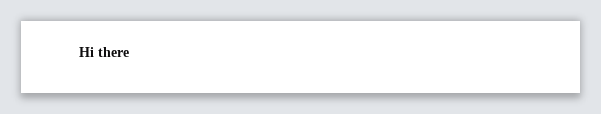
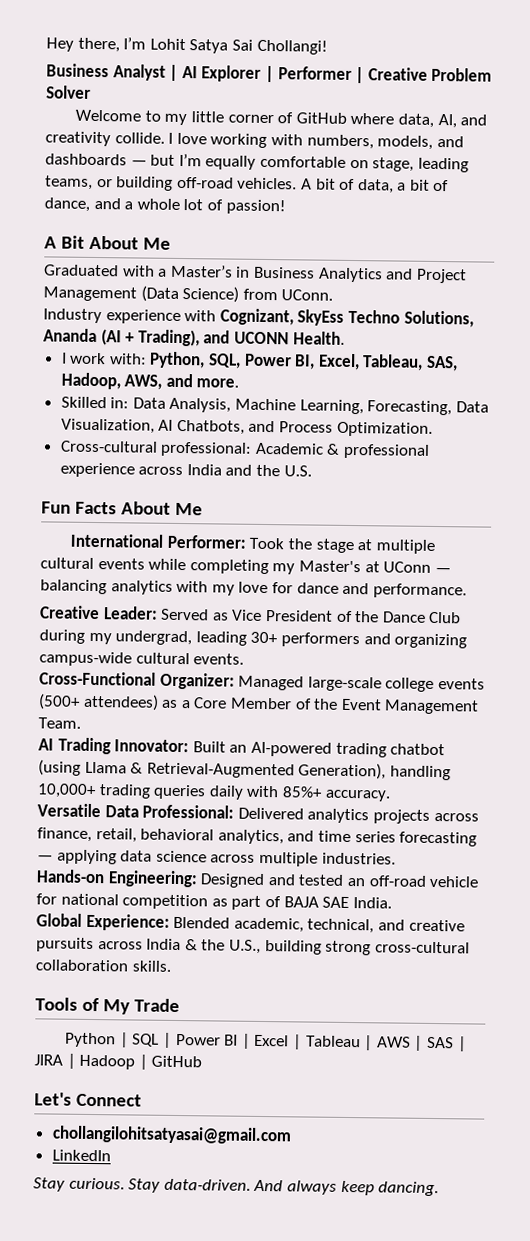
- Hi there
+ Hey there, I’m Lohit Satya Sai Chollangi!
+ Business Analyst | AI Explorer | Performer | Creative Problem Solver
+ Welcome to my little corner of GitHub where data, AI, and creativity collide. I love working with numbers, models, and dashboards — but I’m equally comfortable on stage, leading teams, or building off-road vehicles. A bit of data, a bit of dance, and a whole lot of passion!
+ A Bit About Me
+ Graduated with a Master’s in Business Analytics and Project Management (Data Science) from UConn.
+ Industry experience with Cognizant, SkyEss Techno Solutions, Ananda (AI + Trading), and UCONN Health.
+ I work with: Python, SQL, Power BI, Excel, Tableau, SAS, Hadoop, AWS, and more.
+ Skilled in: Data Analysis, Machine Learning, Forecasting, Data Visualization, AI Chatbots, and Process Optimization.
+ Cross-cultural professional: Academic & professional experience across India and the U.S.
+ Fun Facts About Me
+ International Performer: Took the stage at multiple cultural events while completing my Master's at UConn — balancing analytics with my love for dance and performance.
+ Creative Leader: Served as Vice President of the Dance Club during my undergrad, leading 30+ performers and organizing campus-wide cultural events.
+ Cross-Functional Organizer: Managed large-scale college events (500+ attendees) as a Core Member of the Event Management Team.
+ AI Trading Innovator: Built an AI-powered trading chatbot (using Llama & Retrieval-Augmented Generation), handling 10,000+ trading queries daily with 85%+ accuracy.
+ Versatile Data Professional: Delivered analytics projects across finance, retail, behavioral analytics, and time series forecasting — applying data science across multiple industries.
+ Hands-on Engineering: Designed and tested an off-road vehicle for national competition as part of BAJA SAE India.
+ Global Experience: Blended academic, technical, and creative pursuits across India & the U.S., building strong cross-cultural collaboration skills.
+ Tools of My Trade
+ Python | SQL | Power BI | Excel | Tableau | AWS | SAS | JIRA | Hadoop | GitHub
+ Let's Connect
+ chollangilohitsatyasai@gmail.com
+ LinkedIn
+ Stay curious. Stay data-driven. And always keep dancing.

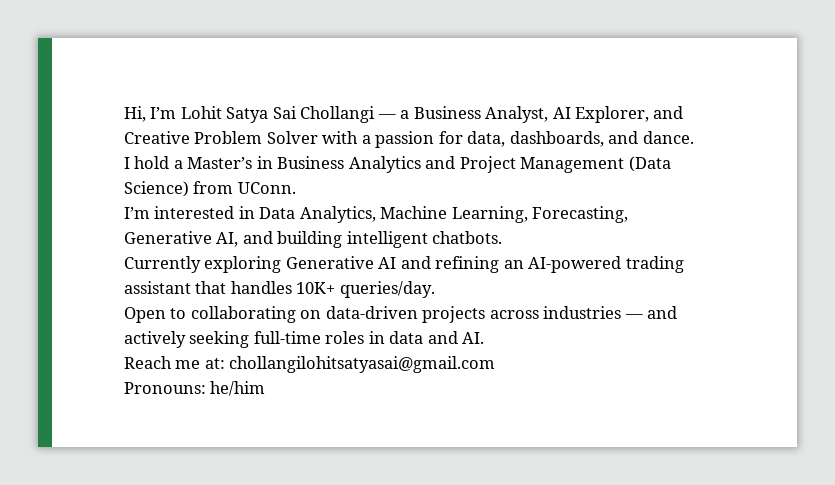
- Hey there, I’m Lohit Satya Sai Chollangi!
- Business Analyst | AI Explorer | Performer | Creative Problem Solver
- Welcome to my little corner of GitHub where data, AI, and creativity collide. I love working with numbers, models, and dashboards — but I’m equally comfortable on stage, leading teams, or building off-road vehicles. A bit of data, a bit of dance, and a whole lot of passion!
- A Bit About Me
- Graduated with a Master’s in Business Analytics and Project Management (Data Science) from UConn.
+ Hi, I’m Lohit Satya Sai Chollangi — a Business Analyst, AI Explorer, and Creative Problem Solver with a passion for data, dashboards, and dance.
+ I hold a Master’s in Business Analytics and Project Management (Data Science) from UConn.
- Industry experience with Cognizant, SkyEss Techno Solutions, Ananda (AI + Trading), and UCONN Health.
- I work with: Python, SQL, Power BI, Excel, Tableau, SAS, Hadoop, AWS, and more.
- Skilled in: Data Analysis, Machine Learning, Forecasting, Data Visualization, AI Chatbots, and Process Optimization.
- Cross-cultural professional: Academic & professional experience across India and the U.S.
- Fun Facts About Me
- International Performer: Took the stage at multiple cultural events while completing my Master's at UConn — balancing analytics with my love for dance and performance.
- Creative Leader: Served as Vice President of the Dance Club during my undergrad, leading 30+ performers and organizing campus-wide cultural events.
- Cross-Functional Organizer: Managed large-scale college events (500+ attendees) as a Core Member of the Event Management Team.
- AI Trading Innovator: Built an AI-powered trading chatbot (using Llama & Retrieval-Augmented Generation), handling 10,000+ trading queries daily with 85%+ accuracy.
- Versatile Data Professional: Delivered analytics projects across finance, retail, behavioral analytics, and time series forecasting — applying data science across multiple industries.
- Hands-on Engineering: Designed and tested an off-road vehicle for national competition as part of BAJA SAE India.
- Global Experience: Blended academic, technical, and creative pursuits across India & the U.S., building strong cross-cultural collaboration skills.
- Tools of My Trade
- Python | SQL | Power BI | Excel | Tableau | AWS | SAS | JIRA | Hadoop | GitHub
- Let's Connect
- chollangilohitsatyasai@gmail.com
- LinkedIn
- Stay curious. Stay data-driven. And always keep dancing.
+ I’m interested in Data Analytics, Machine Learning, Forecasting, Generative AI, and building intelligent chatbots.
+ Currently exploring Generative AI and refining an AI-powered trading assistant that handles 10K+ queries/day.
+ Open to collaborating on data-driven projects across industries — and actively seeking full-time roles in data and AI.
+ Reach me at: chollangilohitsatyasai@gmail.com
+ Pronouns: he/him

